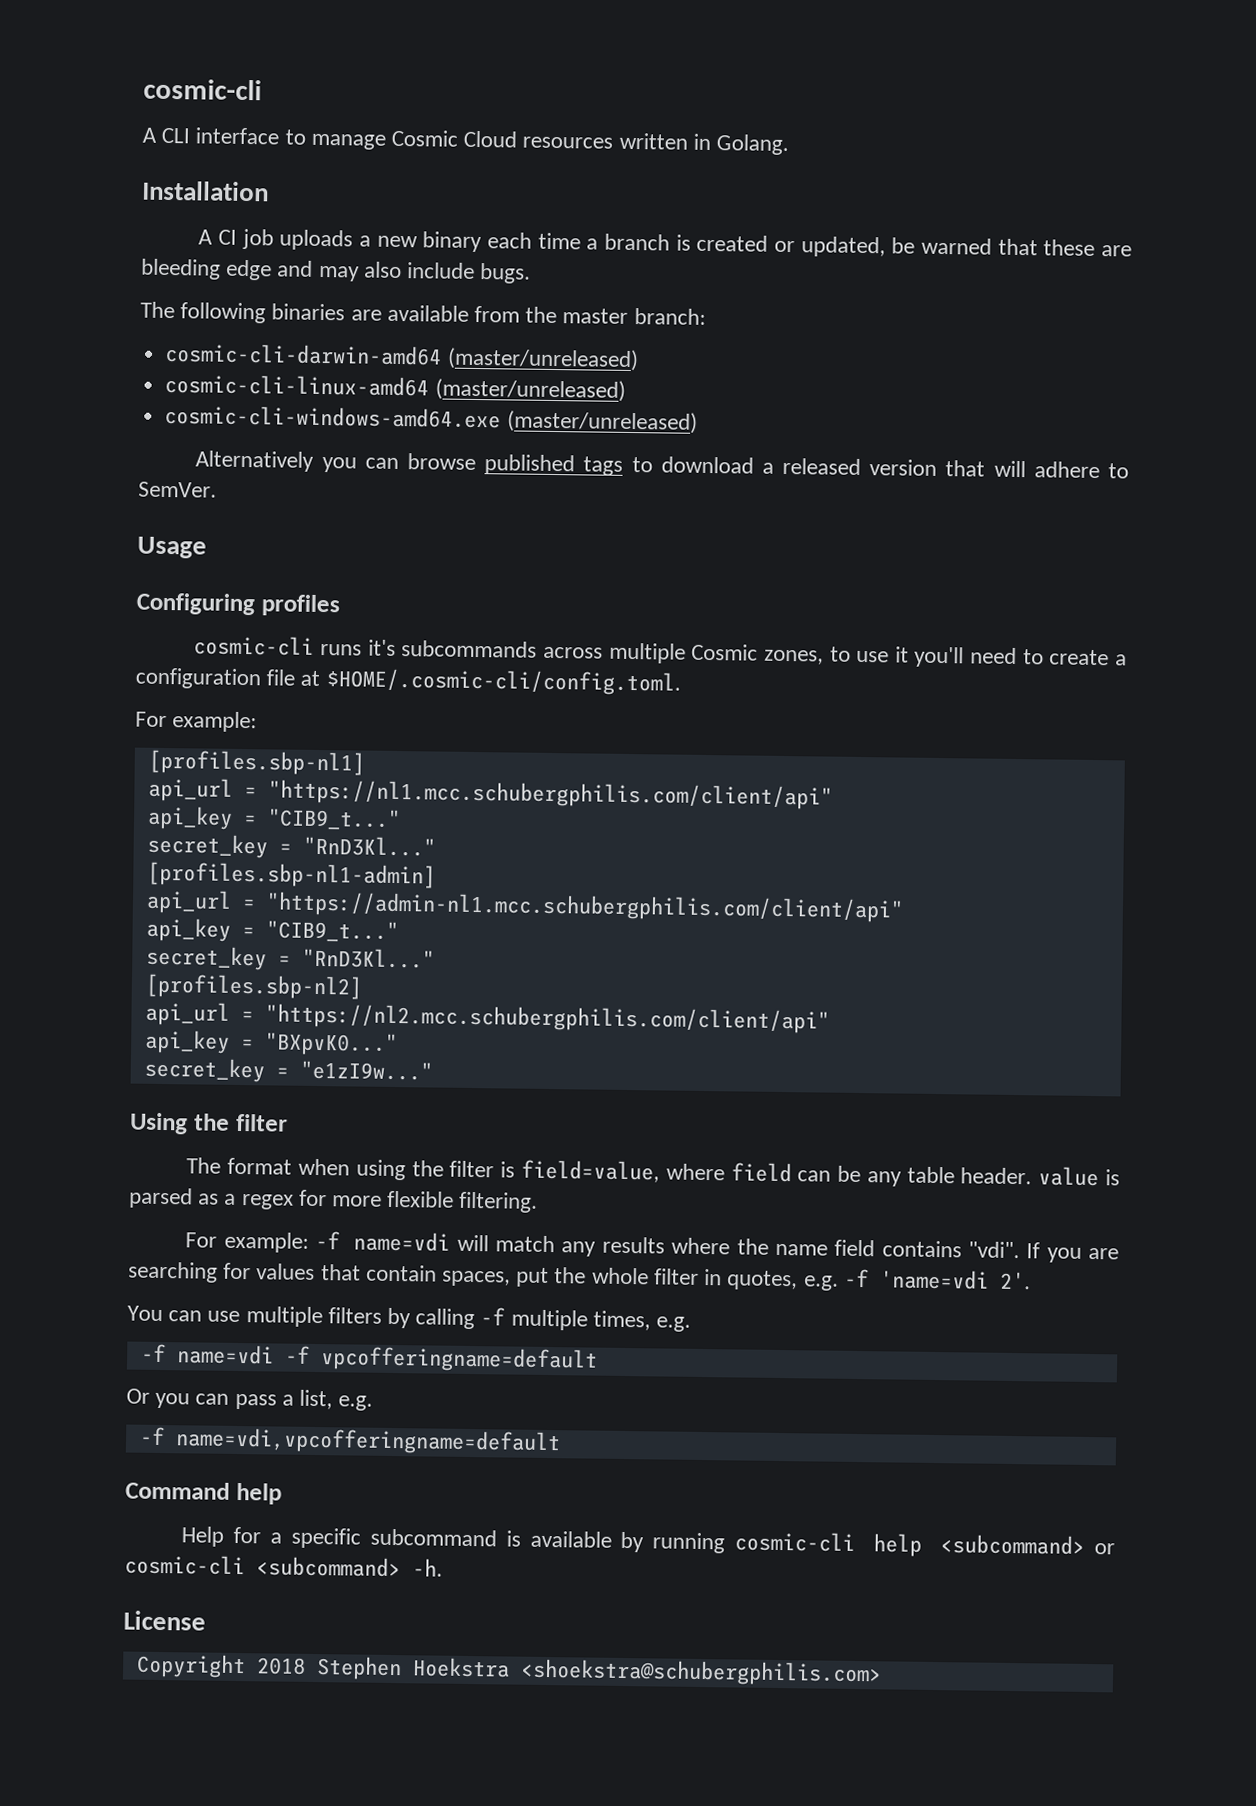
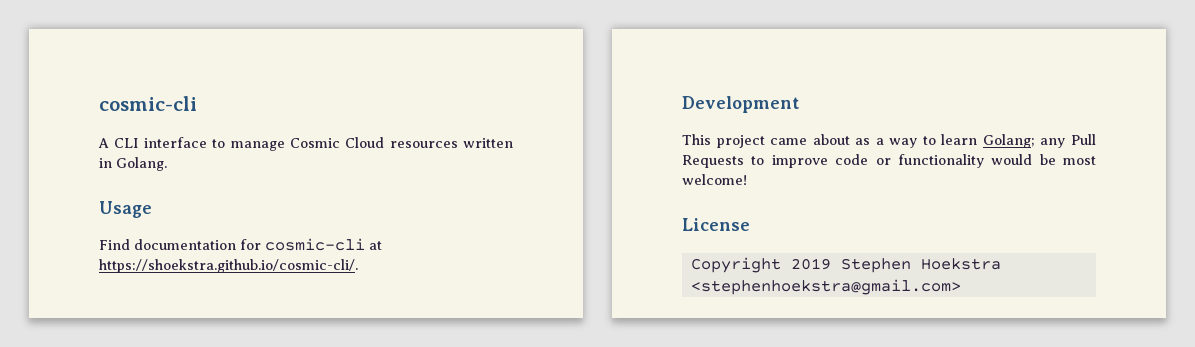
- Installation
- A CI job uploads a new binary each time a branch is created or updated, be warned that these are bleeding edge and may also include bugs.
- The following binaries are available from the master branch:
- cosmic-cli-darwin-amd64 (master/unreleased)
- cosmic-cli-linux-amd64 (master/unreleased)
- cosmic-cli-windows-amd64.exe (master/unreleased)
- Alternatively you can browse published tags to download a released version that will adhere to SemVer.
  Usage
- Configuring profiles
- cosmic-cli runs it's subcommands across multiple Cosmic zones, to use it you'll need to create a configuration file at $HOME/.cosmic-cli/config.toml.
- For example:
- [profiles.sbp-nl1]
- api_url = "https://nl1.mcc.schubergphilis.com/client/api"
- api_key = "CIB9_t..."
- secret_key = "RnD3Kl..."
- [profiles.sbp-nl1-admin]
- api_url = "https://admin-nl1.mcc.schubergphilis.com/client/api"
- api_key = "CIB9_t..."
- secret_key = "RnD3Kl..."
- [profiles.sbp-nl2]
- api_url = "https://nl2.mcc.schubergphilis.com/client/api"
- api_key = "BXpvK0..."
- secret_key = "e1zI9w..."
- Using the filter
- The format when using the filter is field=value, where field can be any table header. value is parsed as a regex for more flexible filtering.
- For example: -f name=vdi will match any results where the name field contains "vdi". If you are searching for values that contain spaces, put the whole filter in quotes, e.g. -f 'name=vdi 2'.
- You can use multiple filters by calling -f multiple times, e.g.
- -f name=vdi -f vpcofferingname=default
- Or you can pass a list, e.g.
- -f name=vdi,vpcofferingname=default
- Command help
- Help for a specific subcommand is available by running cosmic-cli help <subcommand> or cosmic-cli <subcommand> -h.
+ Find documentation for cosmic-cli at https://shoekstra.github.io/cosmic-cli/.
+ Development
+ This project came about as a way to learn Golang; any Pull Requests to improve code or functionality would be most welcome!
- Copyright 2018 Stephen Hoekstra <shoekstra@schubergphilis.com>
+ Copyright 2019 Stephen Hoekstra <stephenhoekstra@gmail.com>

